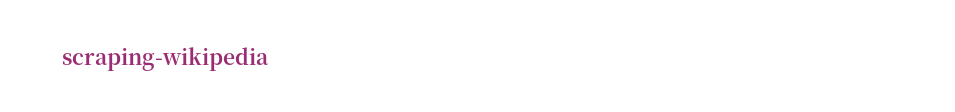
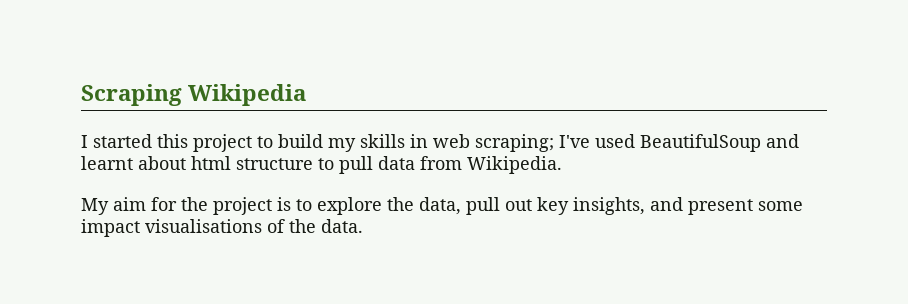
- scraping-wikipedia
+ Scraping Wikipedia
+ I started this project to build my skills in web scraping; I've used BeautifulSoup and learnt about html structure to pull data from Wikipedia.
+ My aim for the project is to explore the data, pull out key insights, and present some impact visualisations of the data.

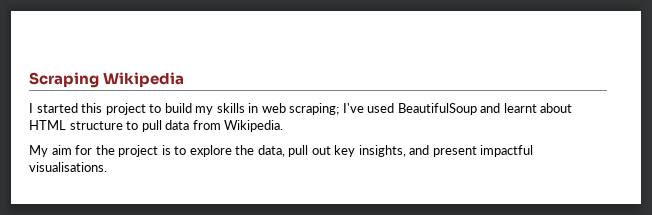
- I started this project to build my skills in web scraping; I've used BeautifulSoup and learnt about html structure to pull data from Wikipedia.
+ I started this project to build my skills in web scraping; I've used BeautifulSoup and learnt about HTML structure to pull data from Wikipedia.
- My aim for the project is to explore the data, pull out key insights, and present some impact visualisations of the data.
+ My aim for the project is to explore the data, pull out key insights, and present impactful visualisations.

